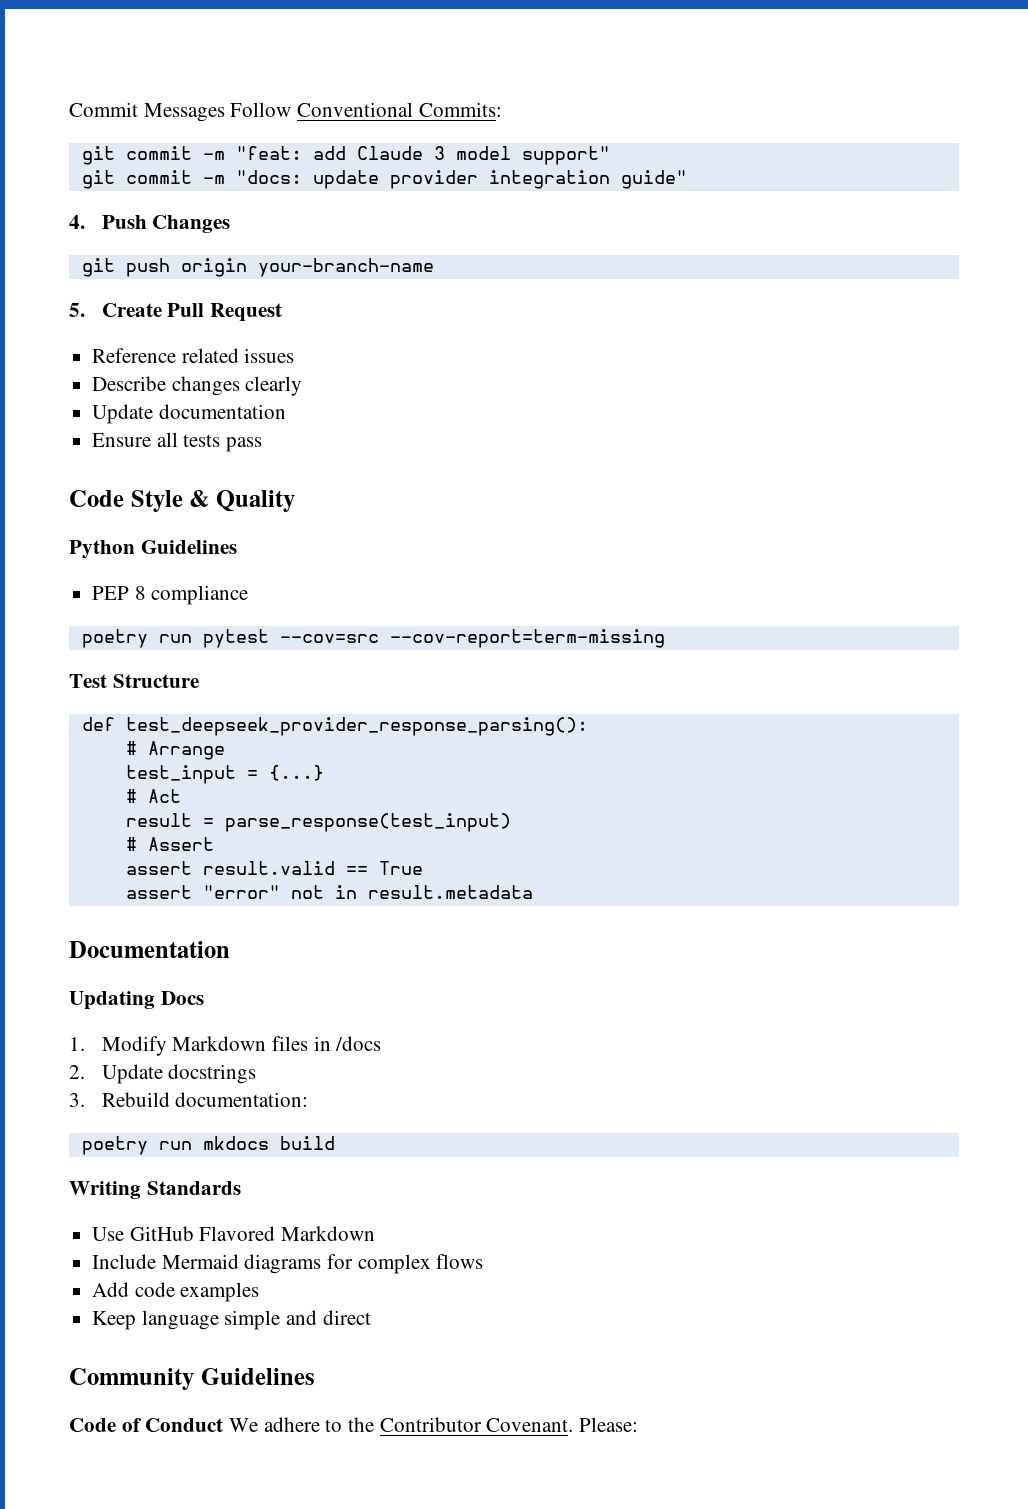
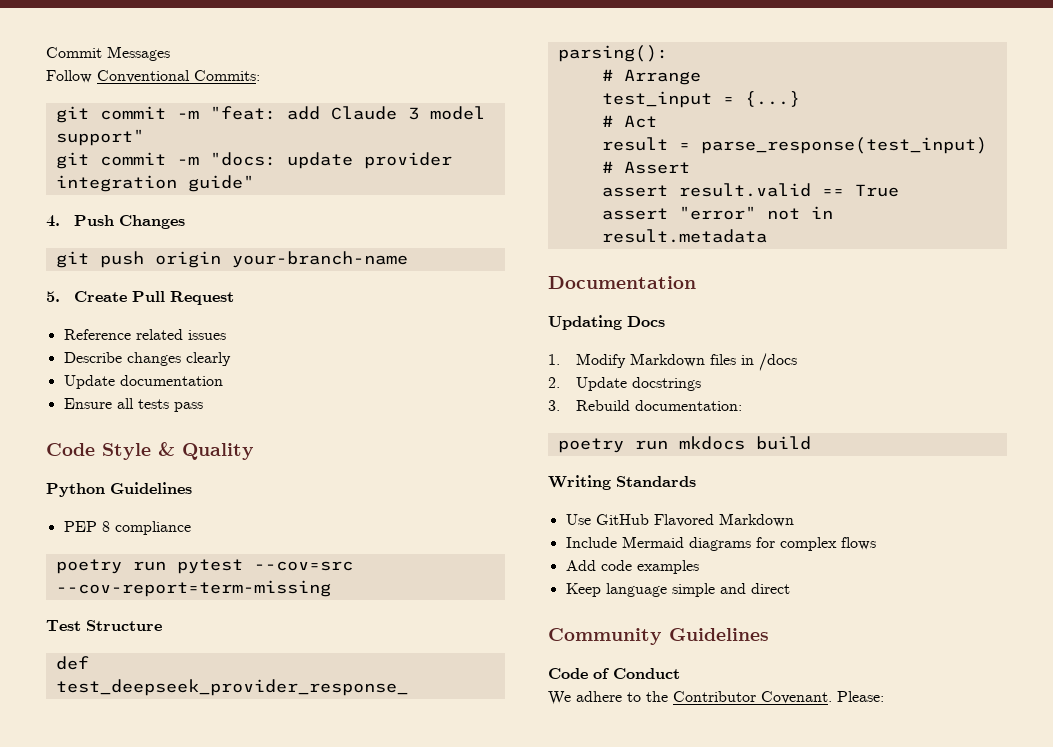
- Commit Messages Follow Conventional Commits:
+ Commit Messages
+ Follow Conventional Commits:
- Code of Conduct We adhere to the Contributor Covenant.
+ Code of Conduct
+ We adhere to the Contributor Covenant.

